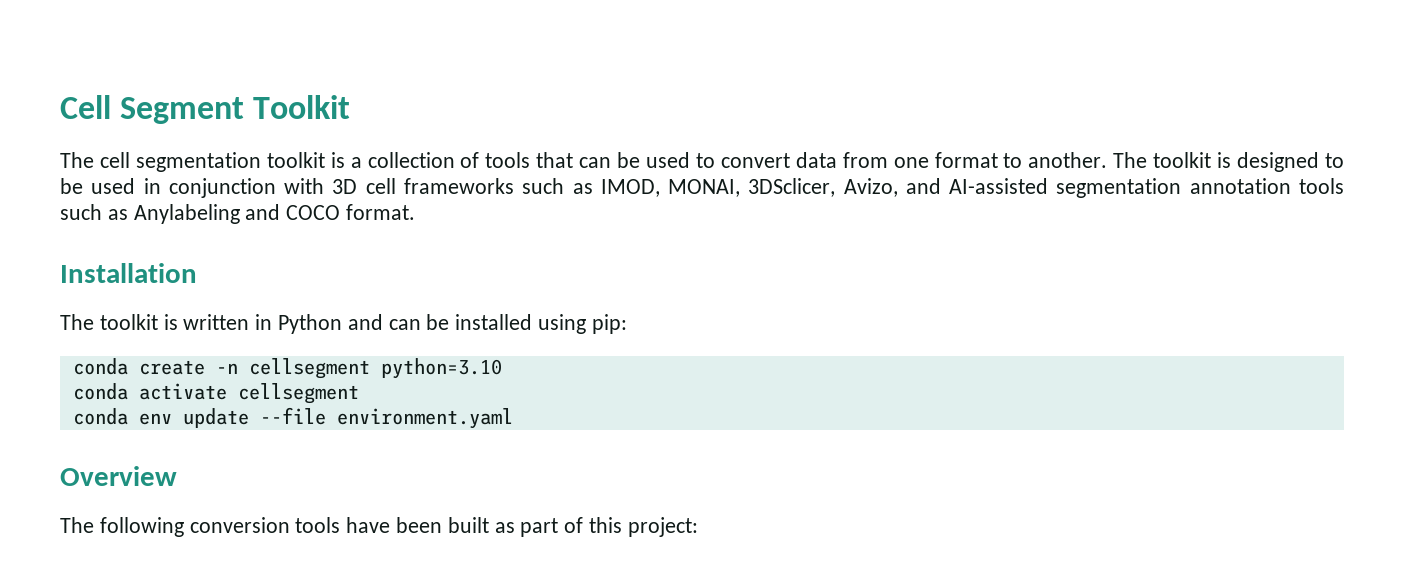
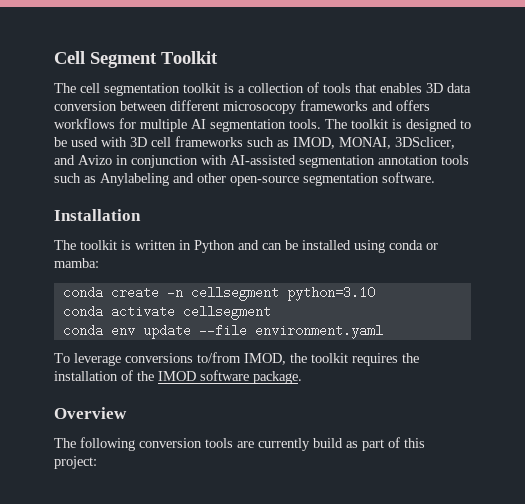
- The cell segmentation toolkit is a collection of tools that can be used to convert data from one format to another.
+ The cell segmentation toolkit is a collection of tools that enables 3D data conversion between different microsocopy frameworks and offers workflows for multiple AI segmentation tools.
- The toolkit is designed to be used in conjunction with 3D cell frameworks such as IMOD, MONAI, 3DSclicer, Avizo, and AI-assisted segmentation annotation tools such as Anylabeling and COCO format.
+ The toolkit is designed to be used with 3D cell frameworks such as IMOD, MONAI, 3DSclicer, and Avizo in conjunction with AI-assisted segmentation annotation tools such as Anylabeling and other open-source segmentation software.
- The toolkit is written in Python and can be installed using pip:
+ The toolkit is written in Python and can be installed using conda or mamba:
+ To leverage conversions to/from IMOD, the toolkit requires the installation of the IMOD software package.
- The following conversion tools have been built as part of this project:
+ The following conversion tools are currently build as part of this project:

